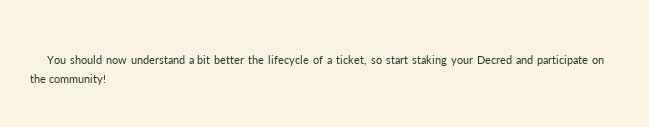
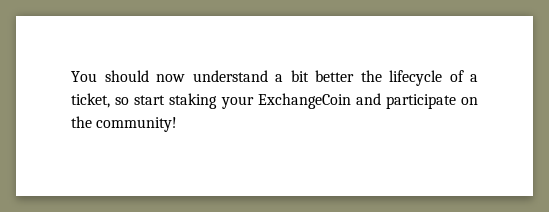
- You should now understand a bit better the lifecycle of a ticket, so start staking your Decred and participate on the community!
+ You should now understand a bit better the lifecycle of a ticket, so start staking your ExchangeCoin and participate on the community!

